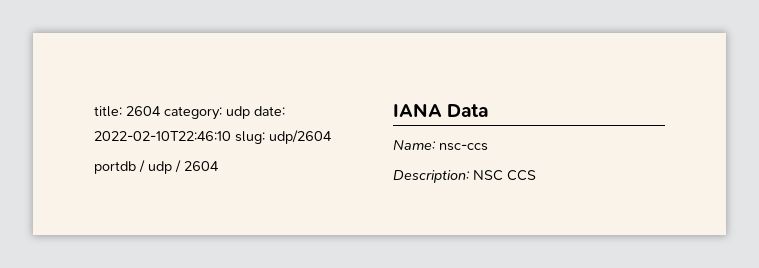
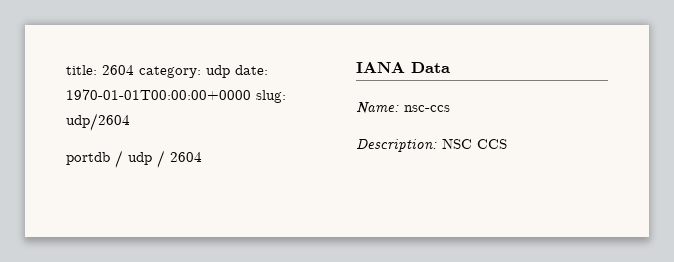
- title: 2604 category: udp date: 2022-02-10T22:46:10 slug: udp/2604
+ title: 2604 category: udp date: 1970-01-01T00:00:00+0000 slug: udp/2604

